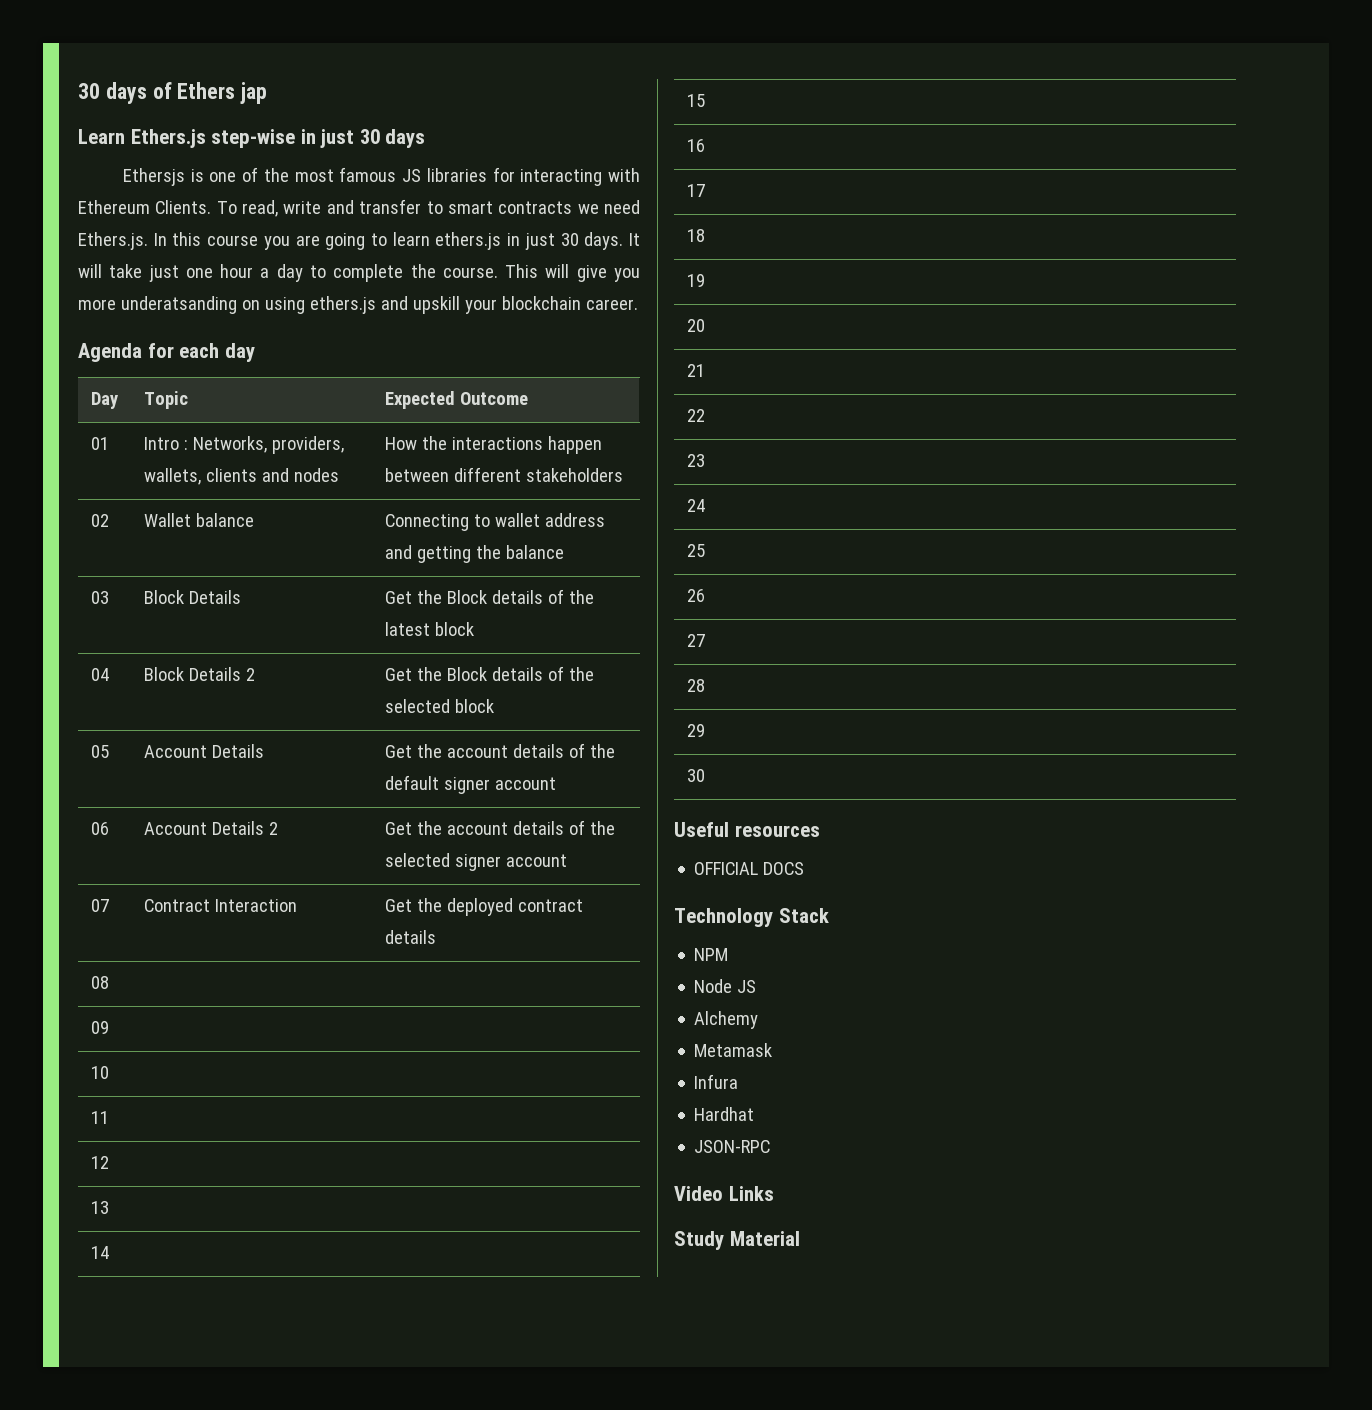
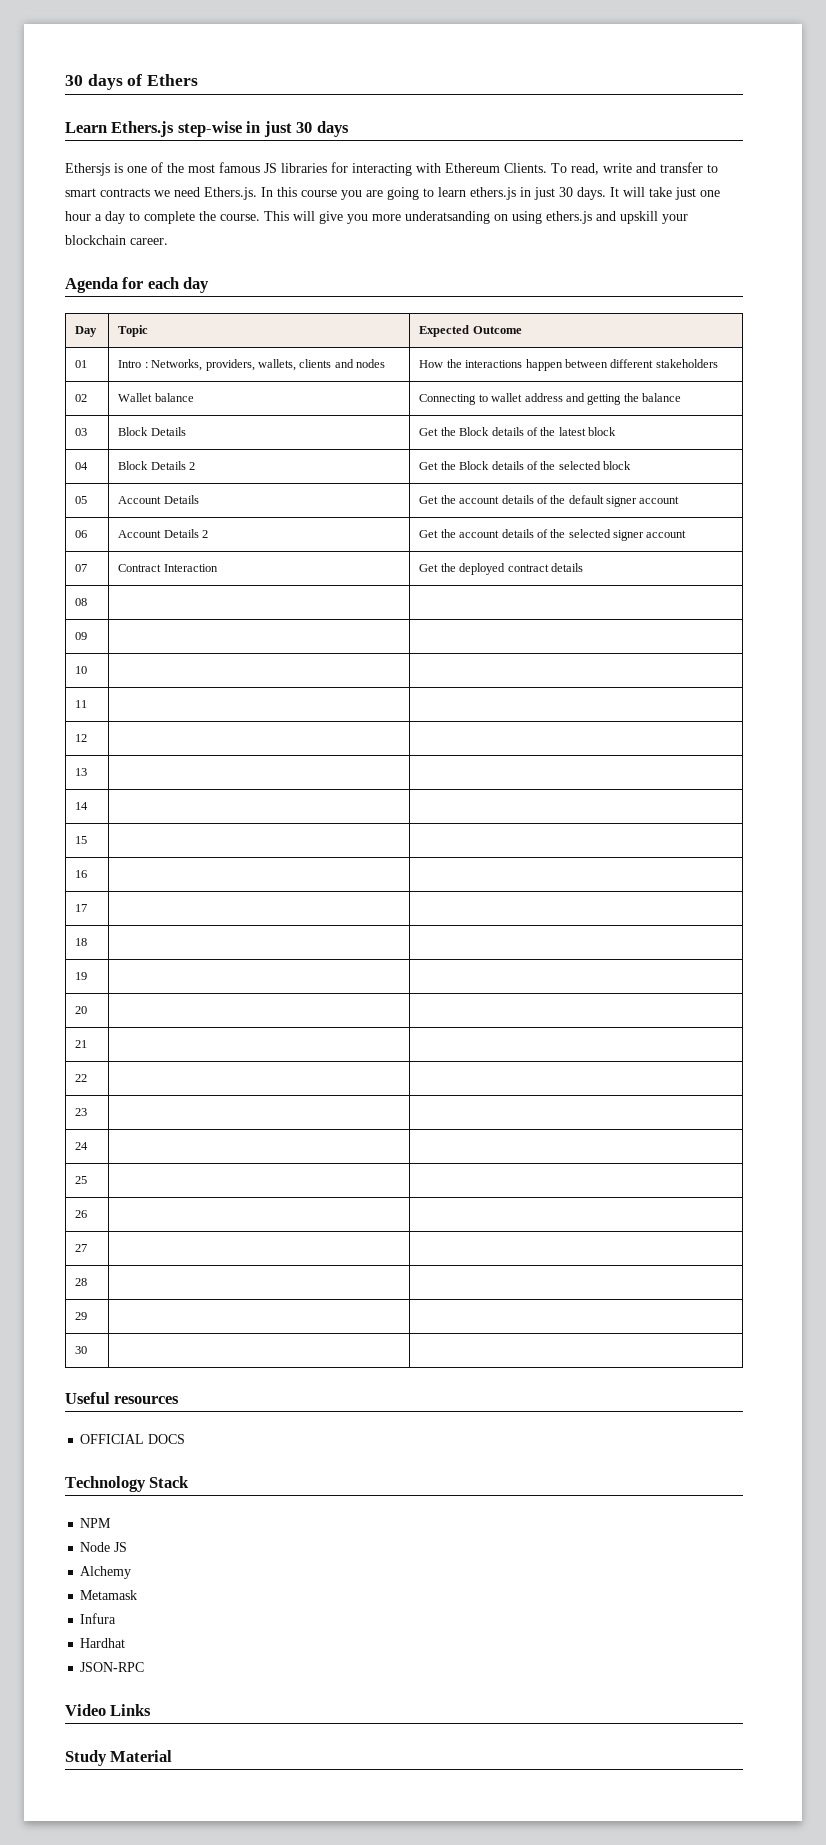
- 30 days of Ethers jap
+ 30 days of Ethers

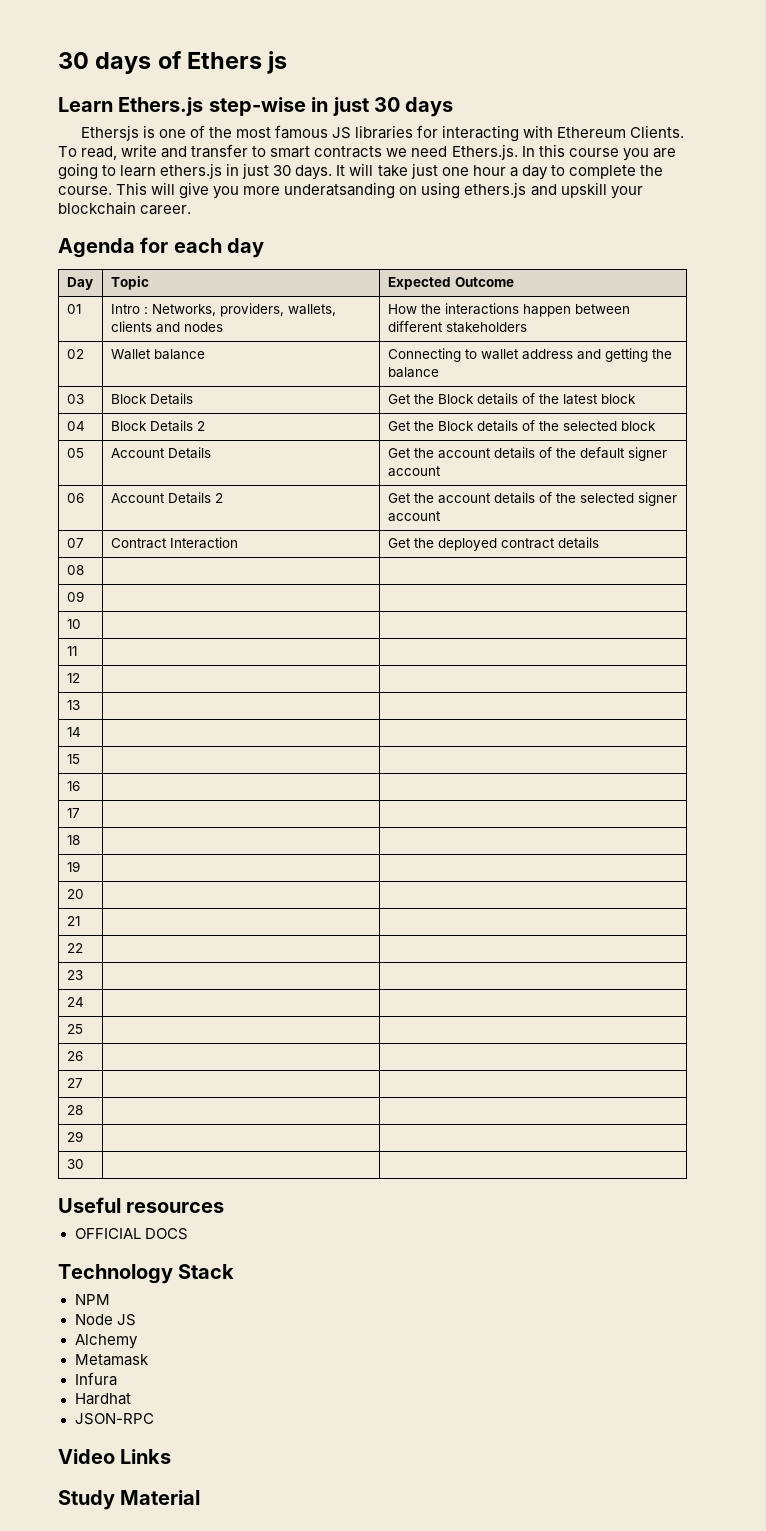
- 30 days of Ethers
+ 30 days of Ethers js

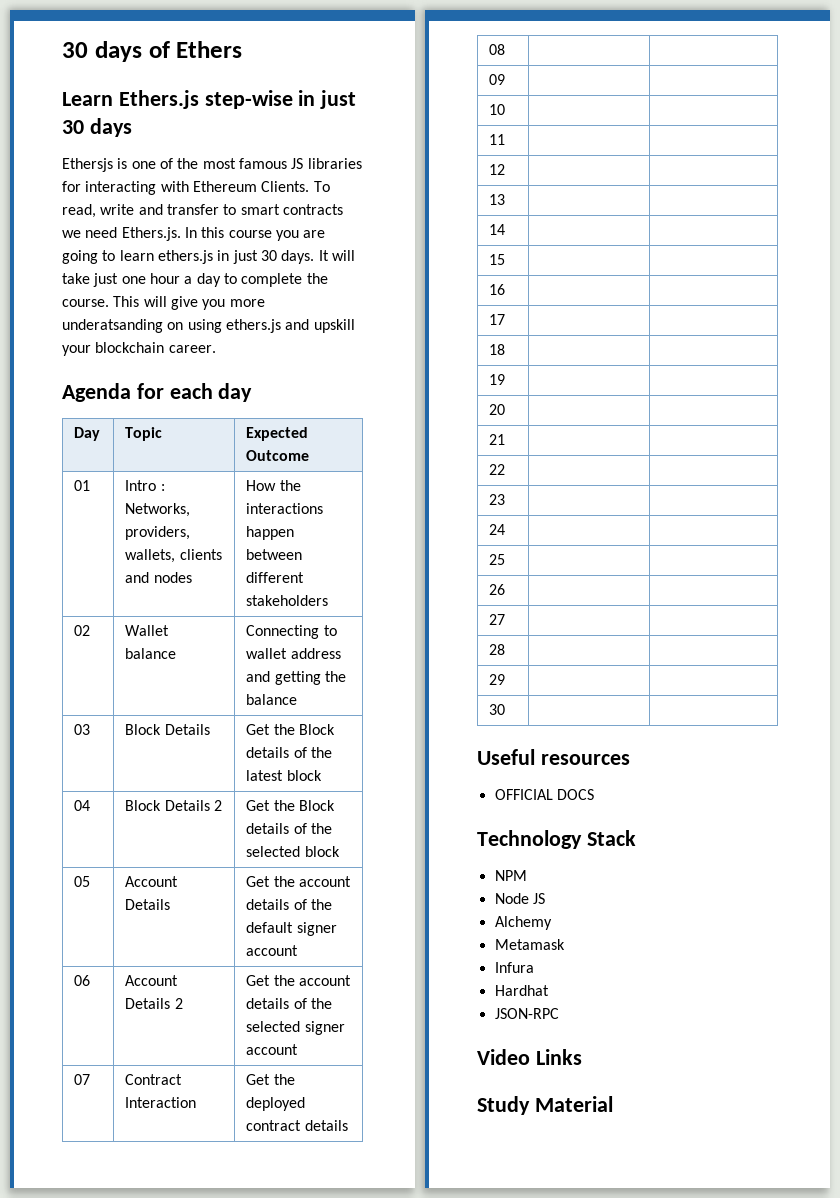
- 30 days of Ethers js
+ 30 days of Ethers

